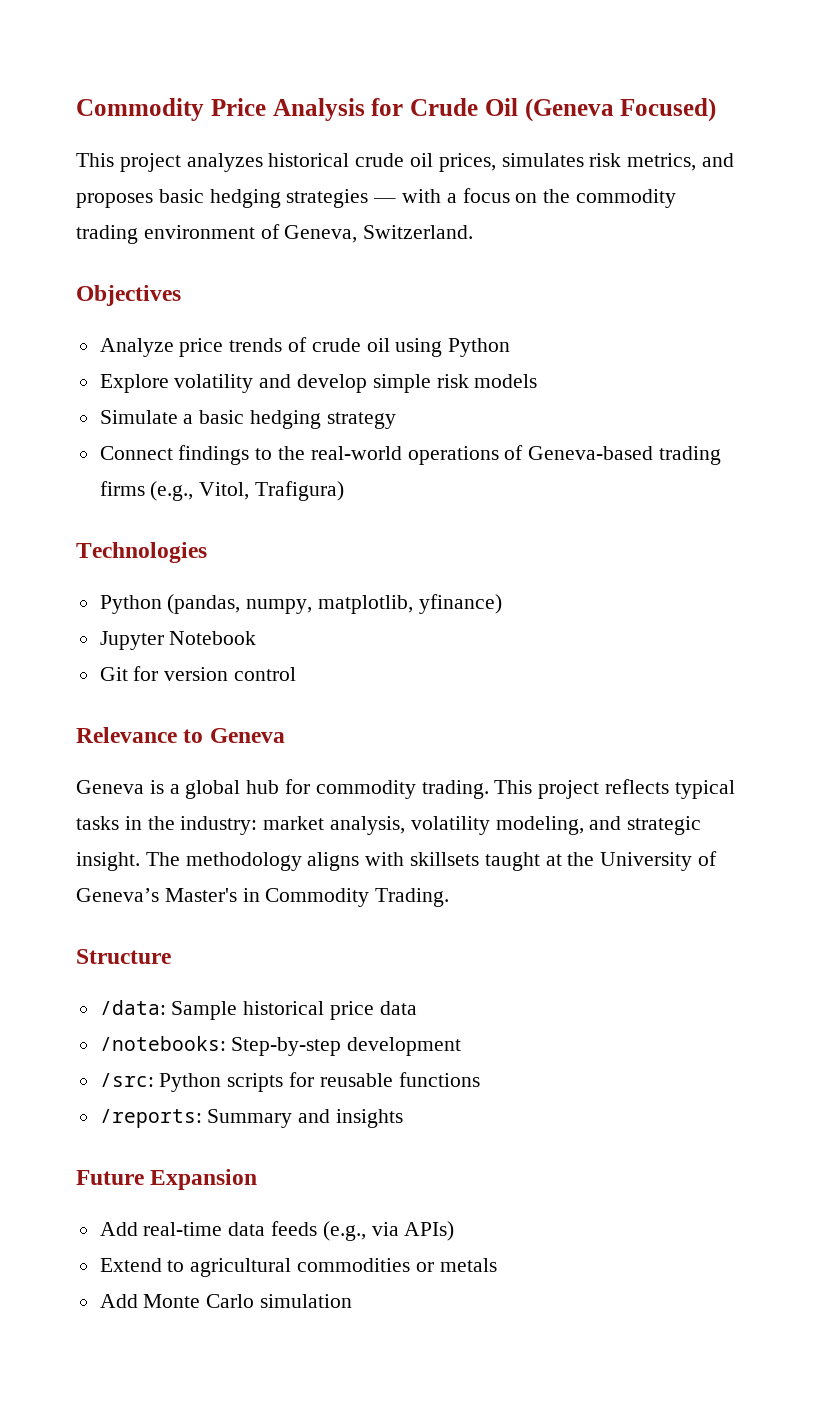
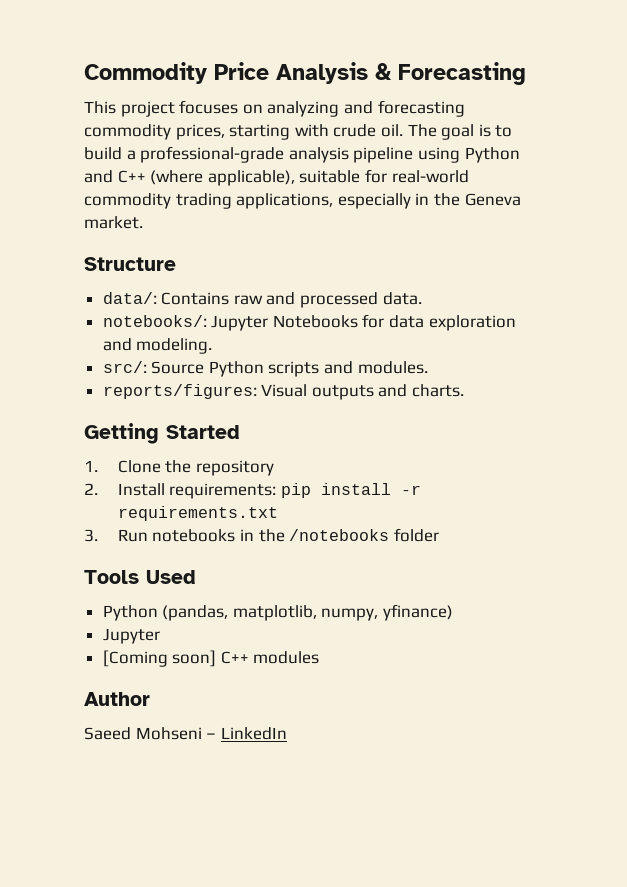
- Commodity Price Analysis for Crude Oil (Geneva Focused)
- This project analyzes historical crude oil prices, simulates risk metrics, and proposes basic hedging strategies — with a focus on the commodity trading environment of Geneva, Switzerland.
- Objectives
- Analyze price trends of crude oil using Python
- Explore volatility and develop simple risk models
- Simulate a basic hedging strategy
- Connect findings to the real-world operations of Geneva-based trading firms (e.g., Vitol, Trafigura)
- Technologies
+ Commodity Price Analysis & Forecasting
+ This project focuses on analyzing and forecasting commodity prices, starting with crude oil. The goal is to build a professional-grade analysis pipeline using Python and C++ (where applicable), suitable for real-world commodity trading applications, especially in the Geneva market.
+ Structure
+ data/: Contains raw and processed data.
+ notebooks/: Jupyter Notebooks for data exploration and modeling.
+ src/: Source Python scripts and modules.
+ reports/figures: Visual outputs and charts.
+ Getting Started
+ 1. Clone the repository
+ 2. Install requirements: pip install -r requirements.txt
+ 3. Run notebooks in the /notebooks folder
+ Tools Used
- Python (pandas, numpy, matplotlib, yfinance)
- Jupyter Notebook
- Git for version control
- Relevance to Geneva
- Geneva is a global hub for commodity trading. This project reflects typical tasks in the industry: market analysis, volatility modeling, and strategic insight. The methodology aligns with skillsets taught at the University of Geneva’s Master's in Commodity Trading.
- Structure
- /data: Sample historical price data
- /notebooks: Step-by-step development
- /src: Python scripts for reusable functions
- /reports: Summary and insights
- Future Expansion
- Add real-time data feeds (e.g., via APIs)
- Extend to agricultural commodities or metals
- Add Monte Carlo simulation
+ Python (pandas, matplotlib, numpy, yfinance)
+ Jupyter
+ [Coming soon] C++ modules
+ Author
+ Saeed Mohseni – LinkedIn

